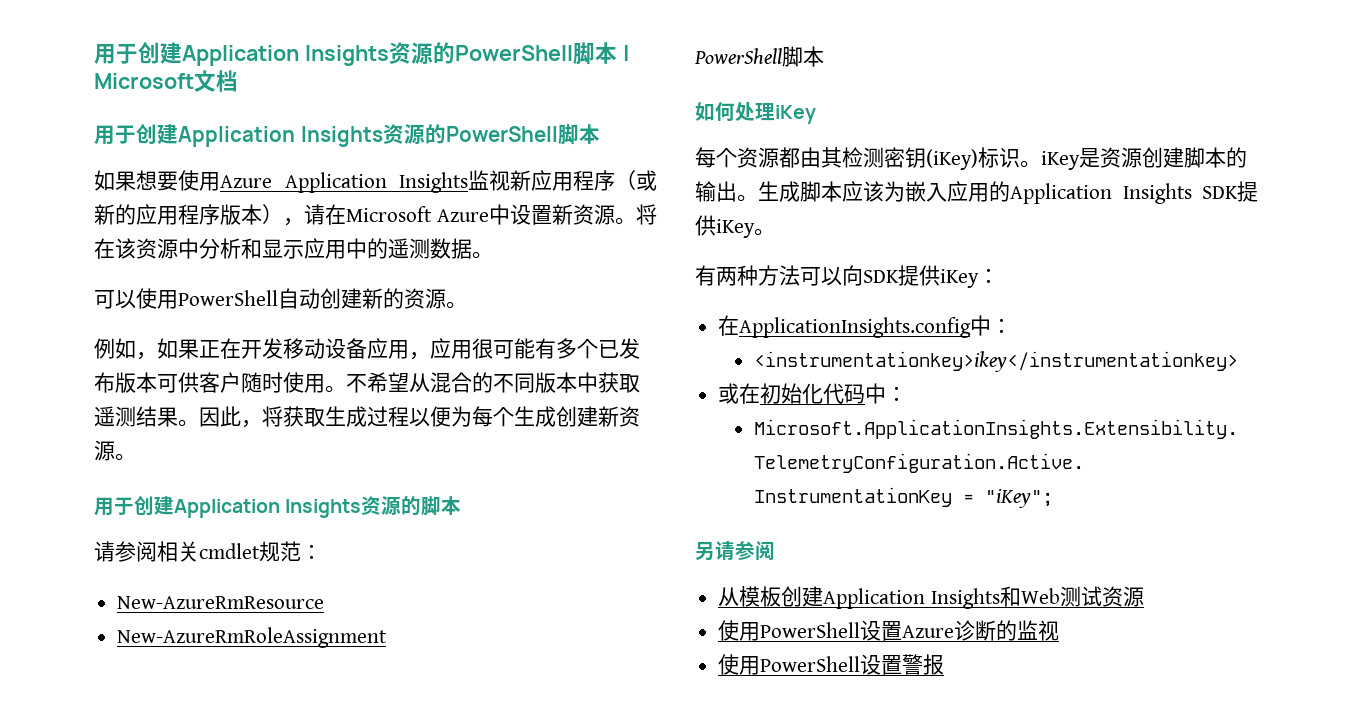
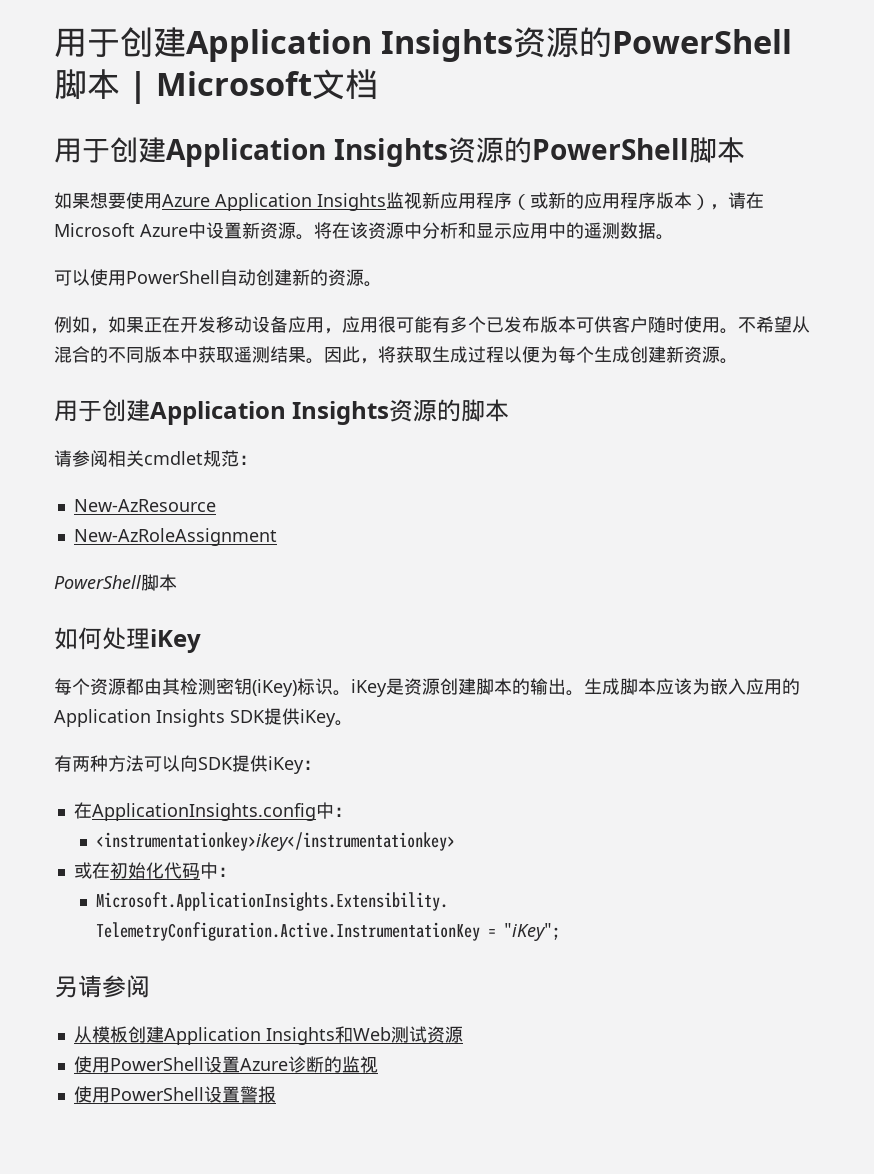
- New-AzureRmResource
- New-AzureRmRoleAssignment
+ New-AzResource
+ New-AzRoleAssignment

